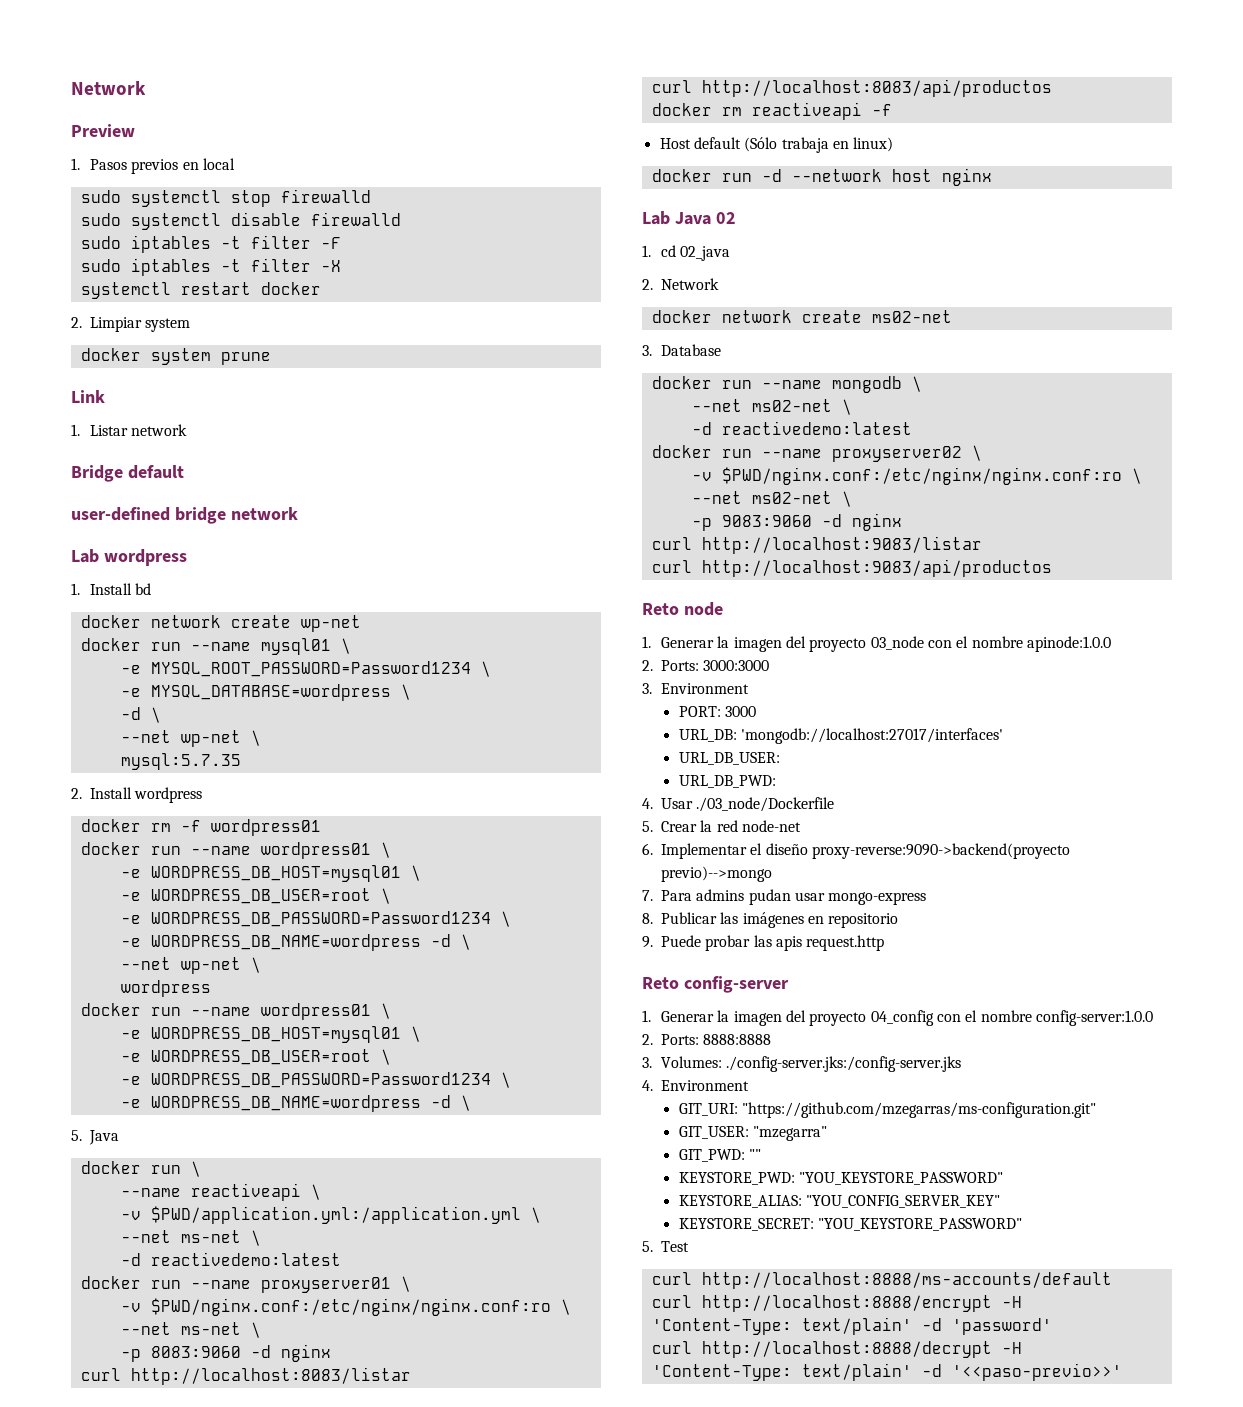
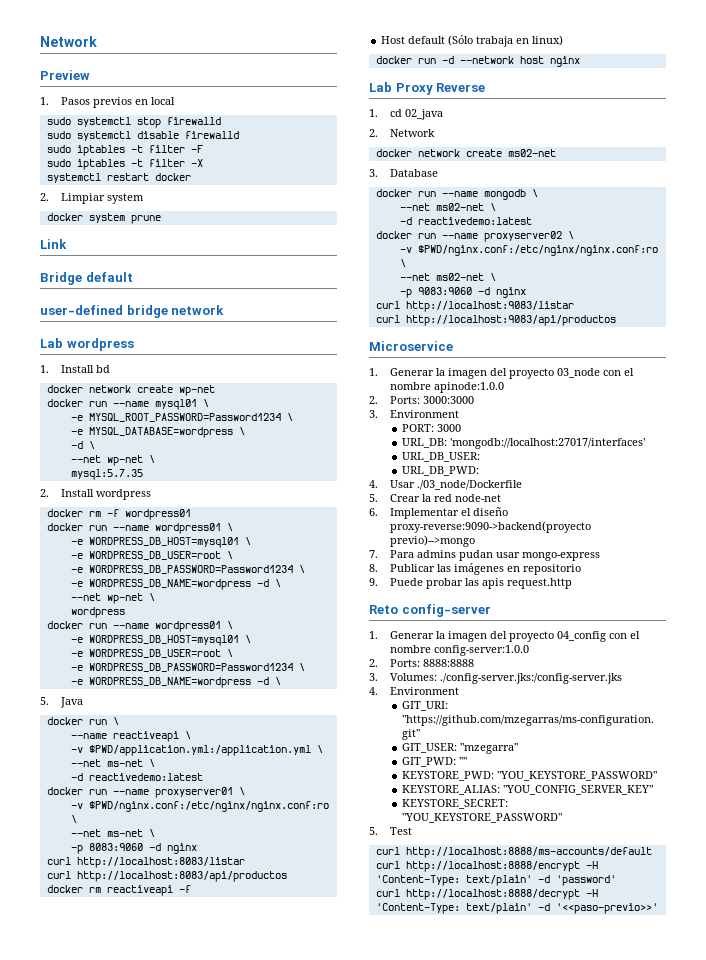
- 1. Listar network
- Lab Java 02
+ Lab Proxy Reverse
- Reto node
+ Microservice

